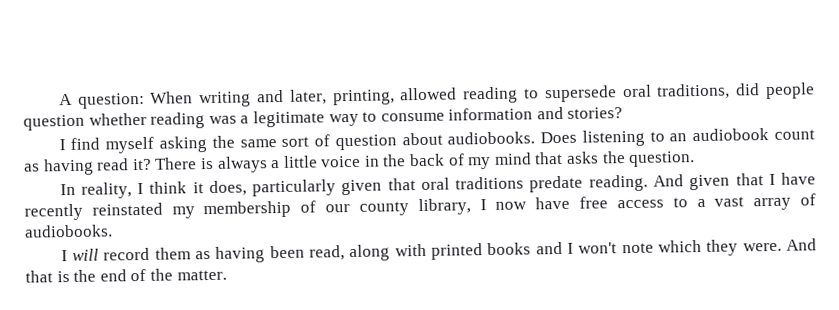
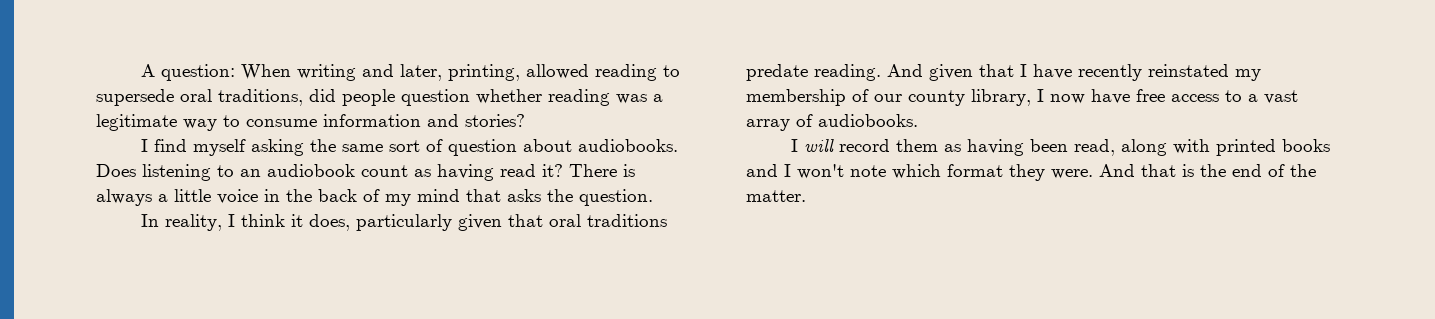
- I will record them as having been read, along with printed books and I won't note which they were.
+ I will record them as having been read, along with printed books and I won't note which format they were.

